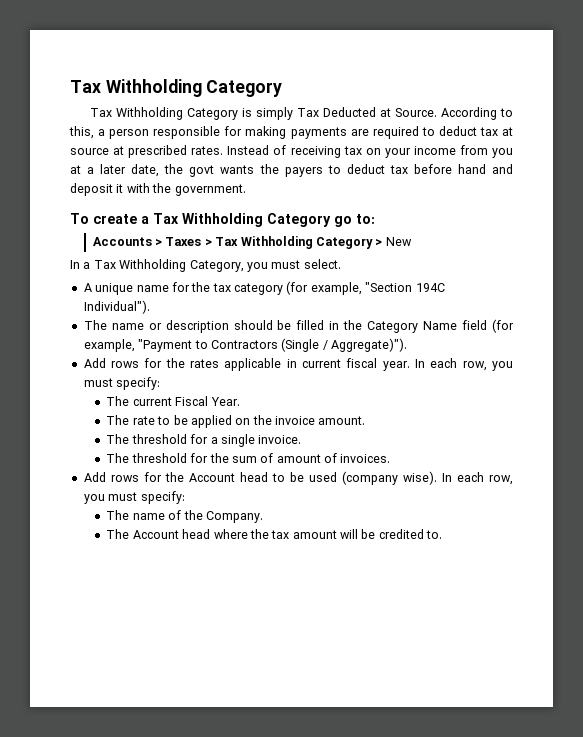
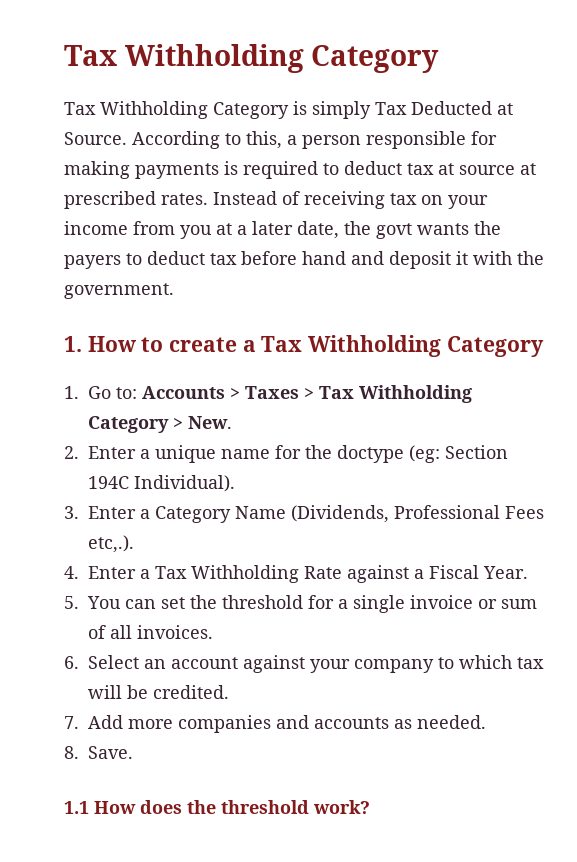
- According to this, a person responsible for making payments are required to deduct tax at source at prescribed rates.
+ According to this, a person responsible for making payments is required to deduct tax at source at prescribed rates.
- To create a Tax Withholding Category go to:
- Accounts > Taxes > Tax Withholding Category > New
- In a Tax Withholding Category, you must select.
- A unique name for the tax category (for example, "Section 194C Individual").
- The name or description should be filled in the Category Name field (for example, "Payment to Contractors (Single / Aggregate)").
- Add rows for the rates applicable in current fiscal year. In each row, you must specify:
- The current Fiscal Year.
- The rate to be applied on the invoice amount.
- The threshold for a single invoice.
- The threshold for the sum of amount of invoices.
- Add rows for the Account head to be used (company wise). In each row, you must specify:
- The name of the Company.
- The Account head where the tax amount will be credited to.
+ 1. How to create a Tax Withholding Category
+ 1. Go to: Accounts > Taxes > Tax Withholding Category > New.
+ 2. Enter a unique name for the doctype (eg: Section 194C Individual).
+ 3. Enter a Category Name (Dividends, Professional Fees etc,.).
+ 4. Enter a Tax Withholding Rate against a Fiscal Year.
+ 5. You can set the threshold for a single invoice or sum of all invoices.
+ 6. Select an account against your company to which tax will be credited.
+ 7. Add more companies and accounts as needed.
+ 8. Save.
+ 1.1 How does the threshold work?

